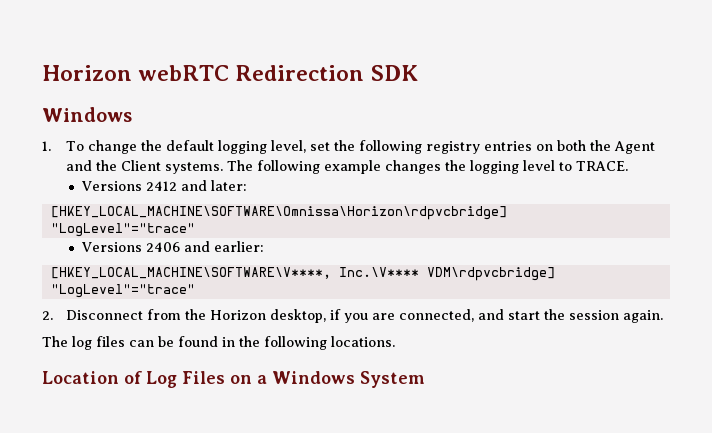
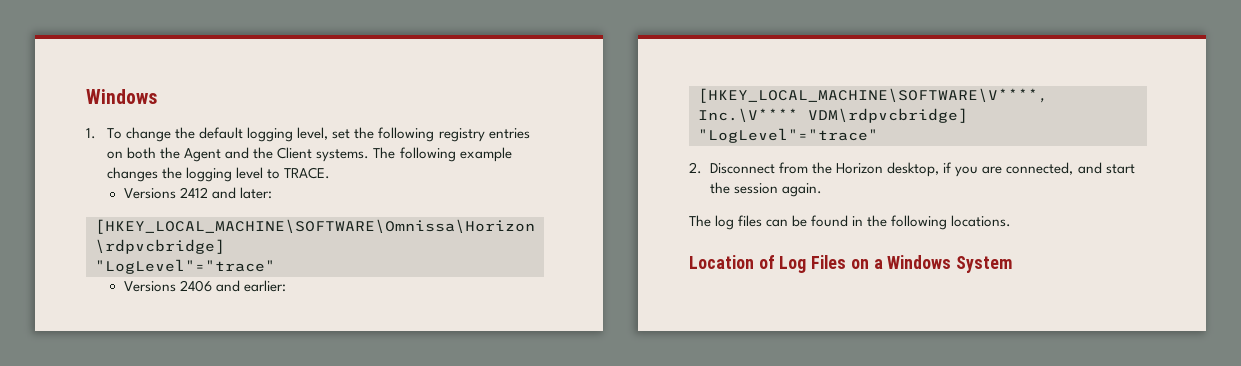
- Horizon webRTC Redirection SDK

